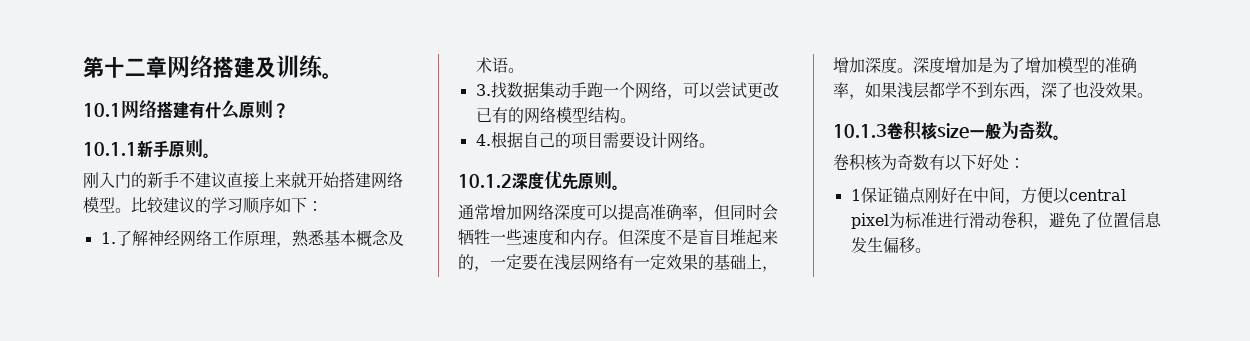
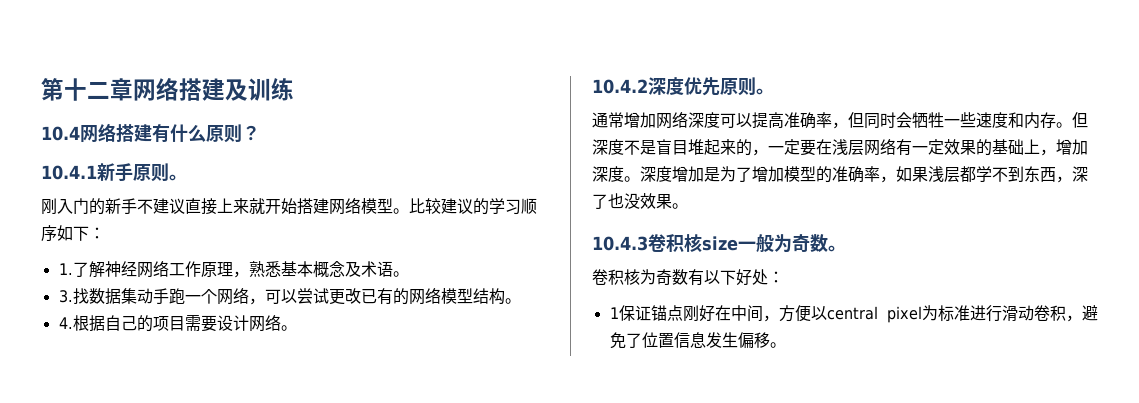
- 第十二章网络搭建及训练。
- 10.1网络搭建有什么原则？
+ 第十二章网络搭建及训练
+ 10.4网络搭建有什么原则？
- 10.1.1新手原则。
+ 10.4.1新手原则。
- 10.1.2深度优先原则。
+ 10.4.2深度优先原则。
- 10.1.3卷积核size一般为奇数。
+ 10.4.3卷积核size一般为奇数。

